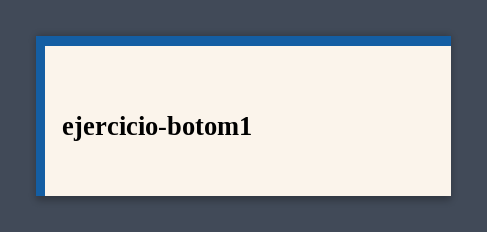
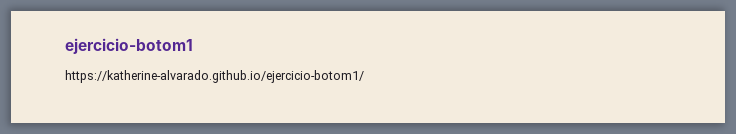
+ https://katherine-alvarado.github.io/ejercicio-botom1/

